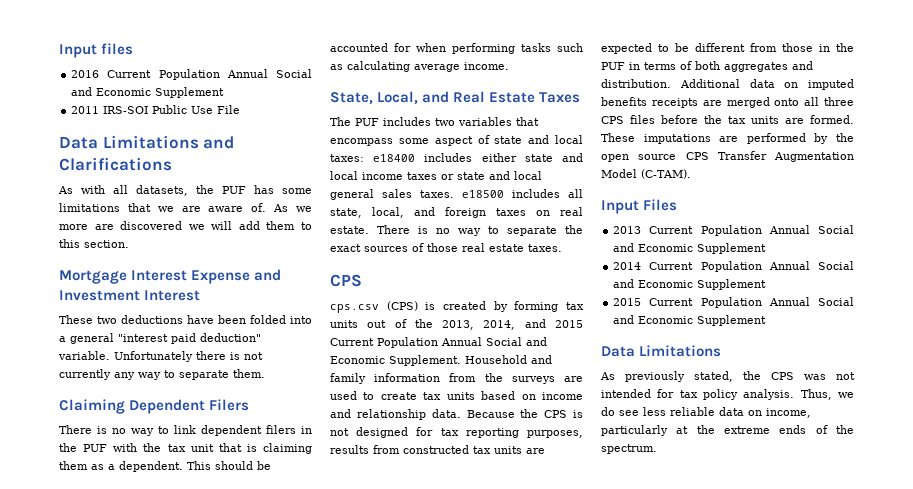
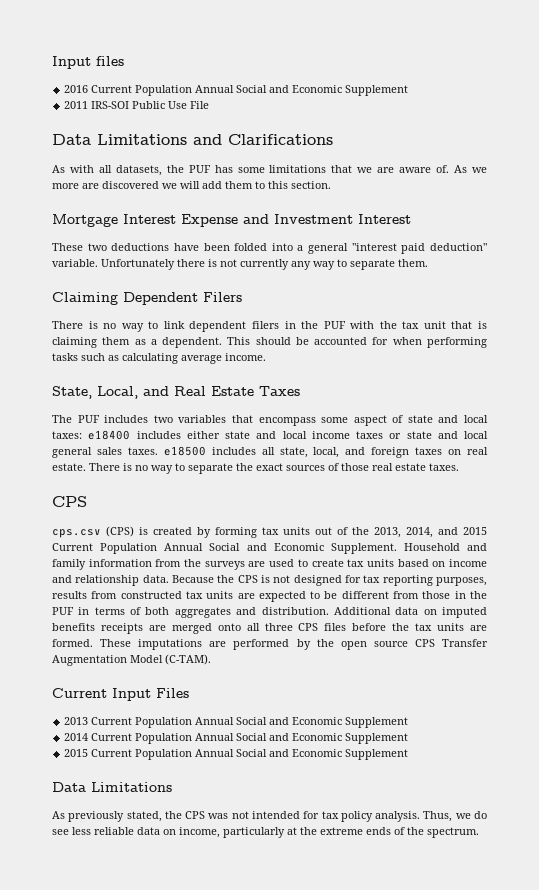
- Input Files
+ Current Input Files

